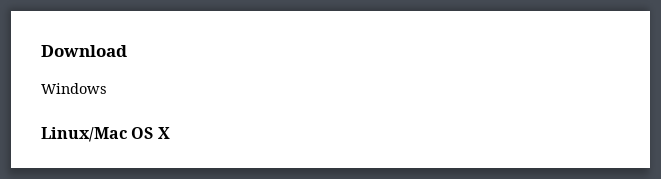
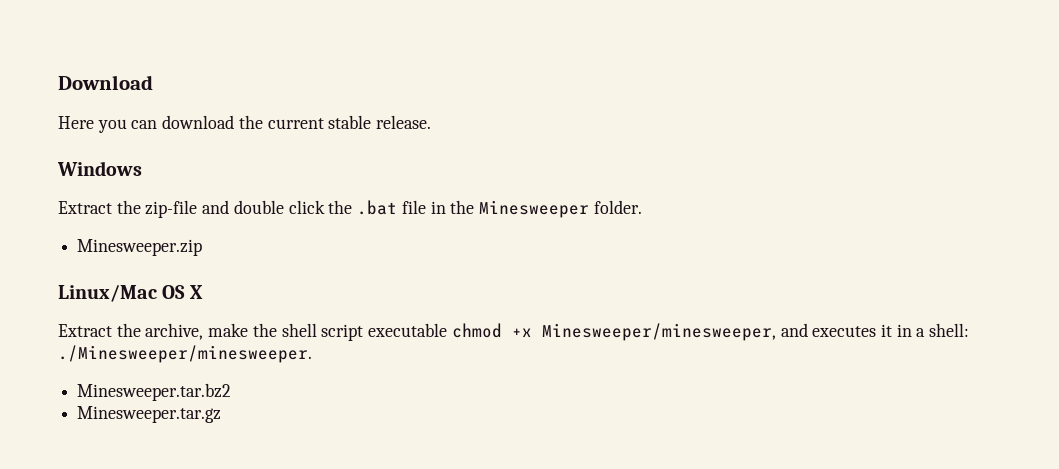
+ Here you can download the current stable release.
  Windows
+ Extract the zip-file and double click the .bat file in the Minesweeper folder.
+ Minesweeper.zip
  Linux/Mac OS X
+ Extract the archive, make the shell script executable chmod +x Minesweeper/minesweeper, and executes it in a shell: ./Minesweeper/minesweeper.
+ Minesweeper.tar.bz2
+ Minesweeper.tar.gz

